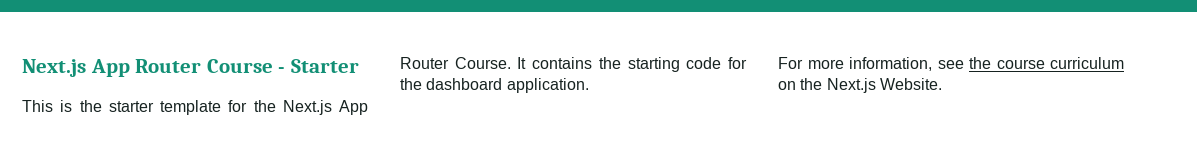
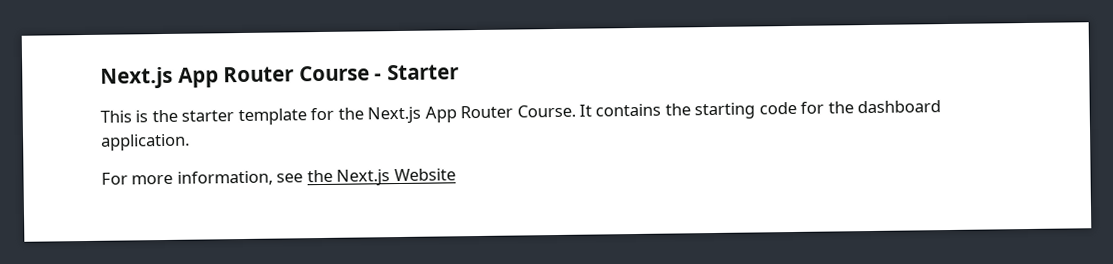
- For more information, see the course curriculum on the Next.js Website.
+ For more information, see the Next.js Website

